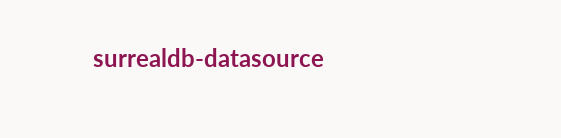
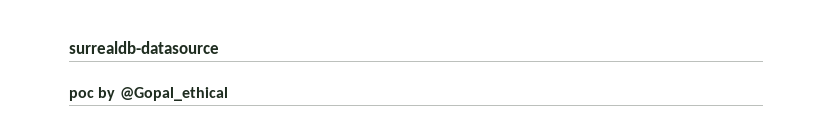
+ poc by @Gopal_ethical

